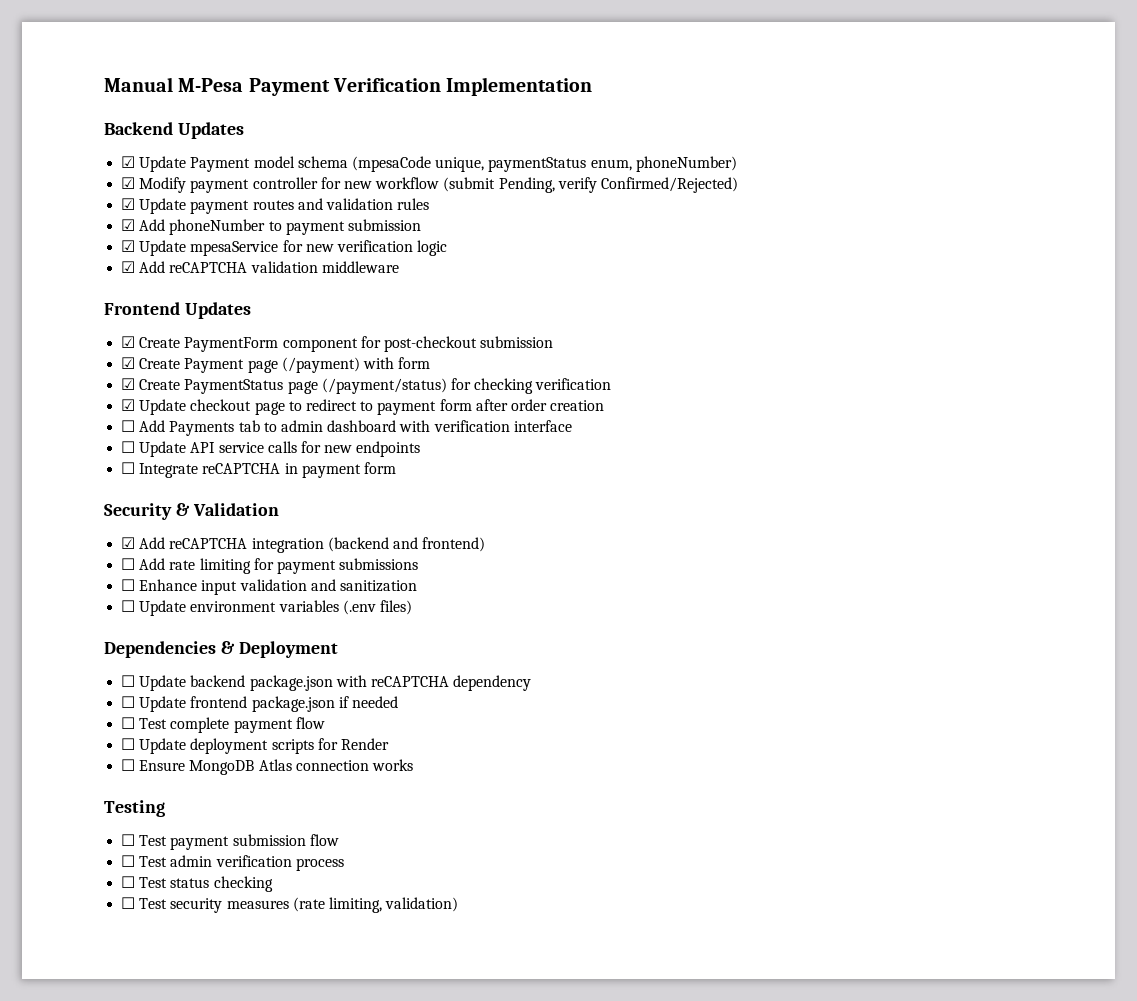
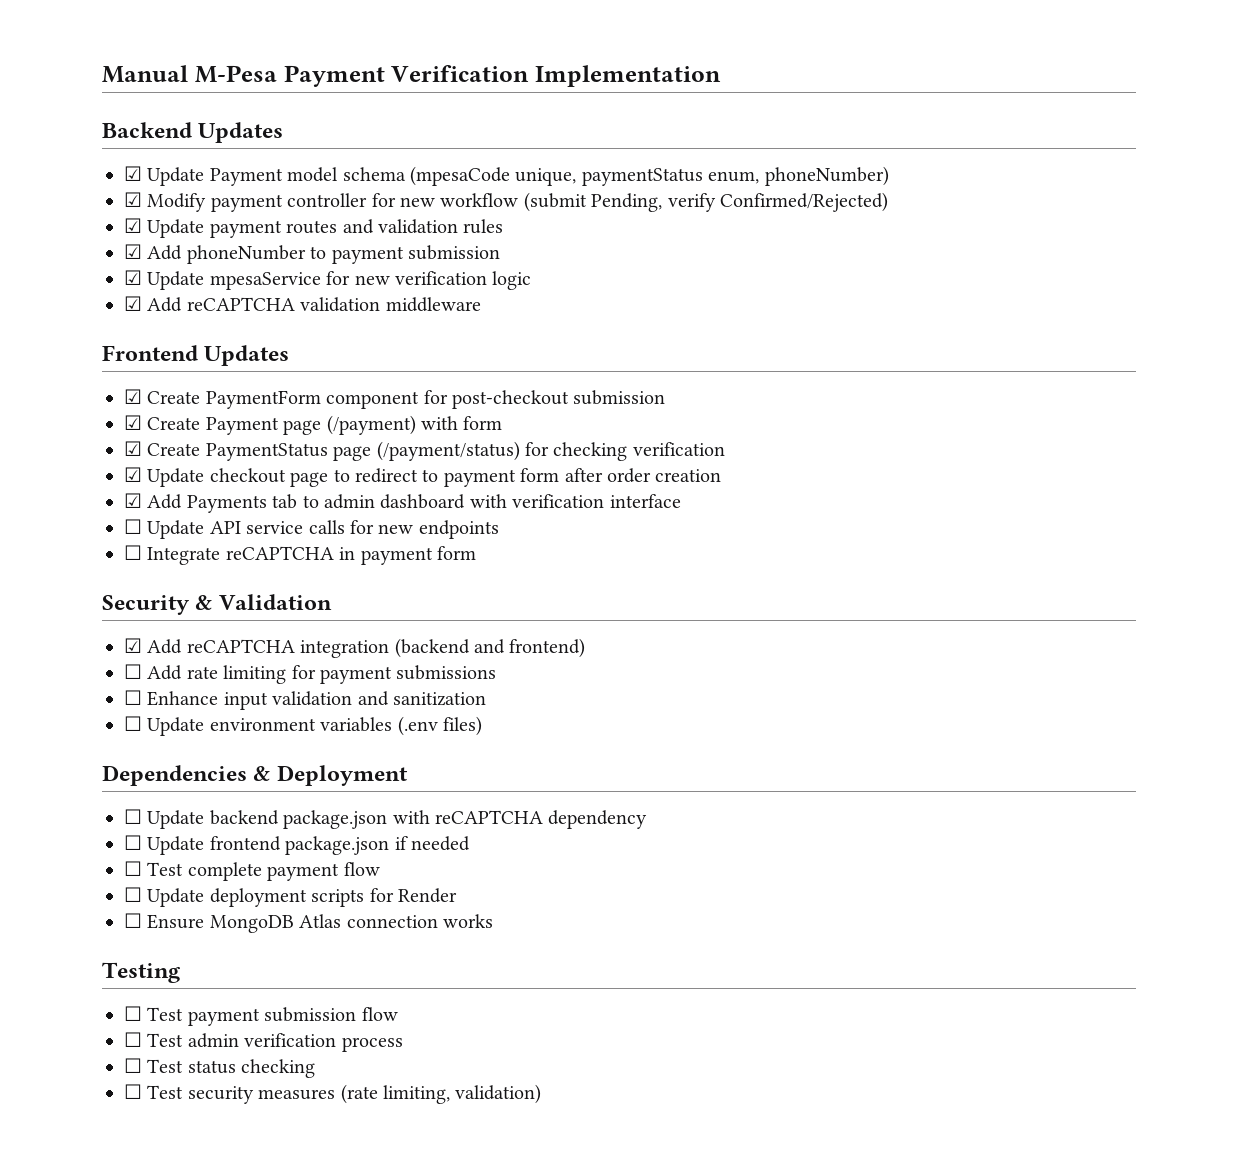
- ☐ Add Payments tab to admin dashboard with verification interface
+ ☑ Add Payments tab to admin dashboard with verification interface

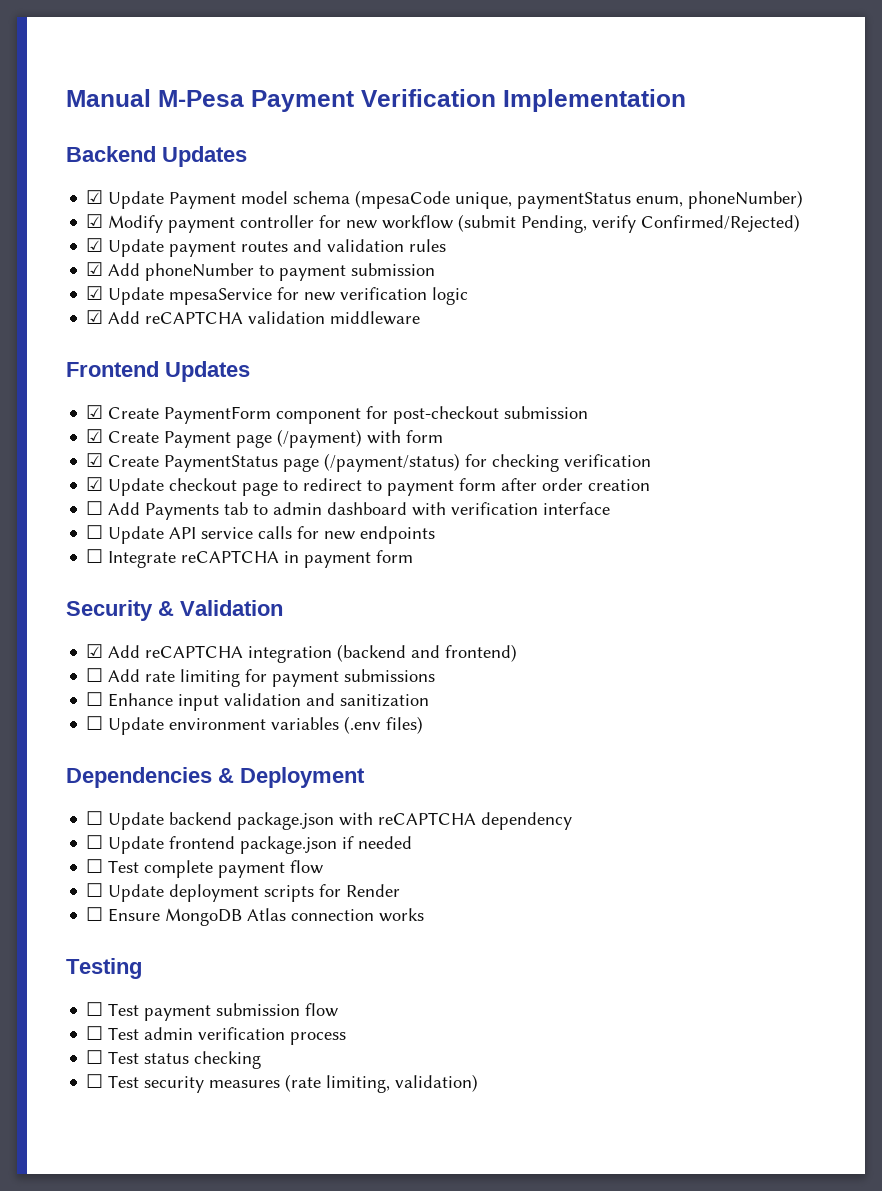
- ☑ Add Payments tab to admin dashboard with verification interface
+ ☐ Add Payments tab to admin dashboard with verification interface

